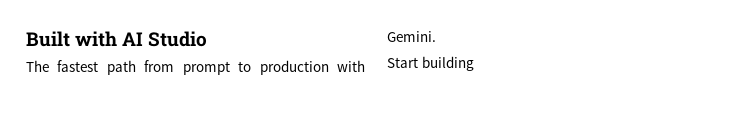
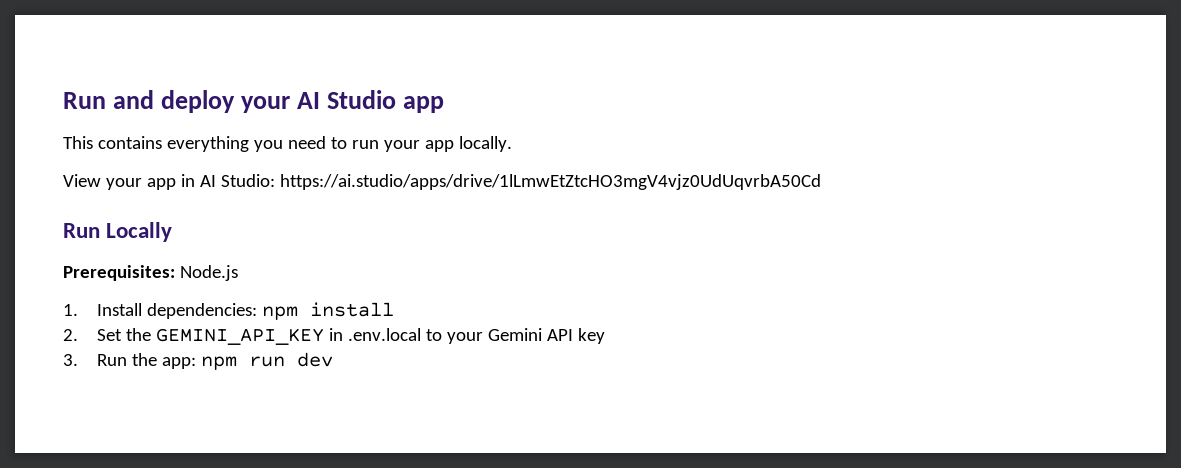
- Built with AI Studio
- The fastest path from prompt to production with Gemini.
- Start building
+ Run and deploy your AI Studio app
+ This contains everything you need to run your app locally.
+ View your app in AI Studio: https://ai.studio/apps/drive/1lLmwEtZtcHO3mgV4vjz0UdUqvrbA50Cd
+ Run Locally
+ Prerequisites: Node.js
+ 1. Install dependencies: npm install
+ 2. Set the GEMINI_API_KEY in .env.local to your Gemini API key
+ 3. Run the app: npm run dev

